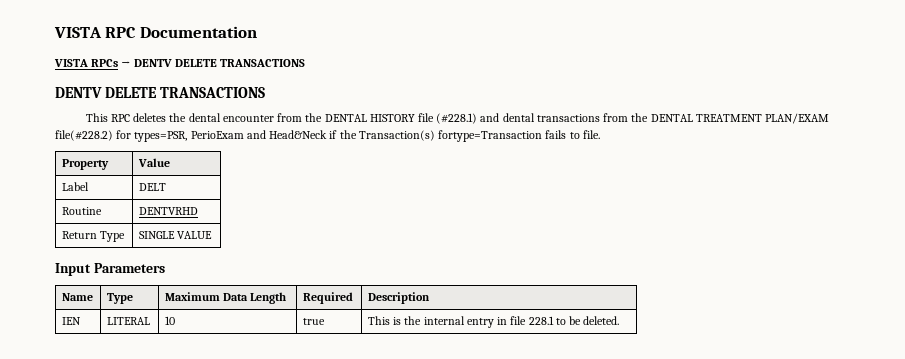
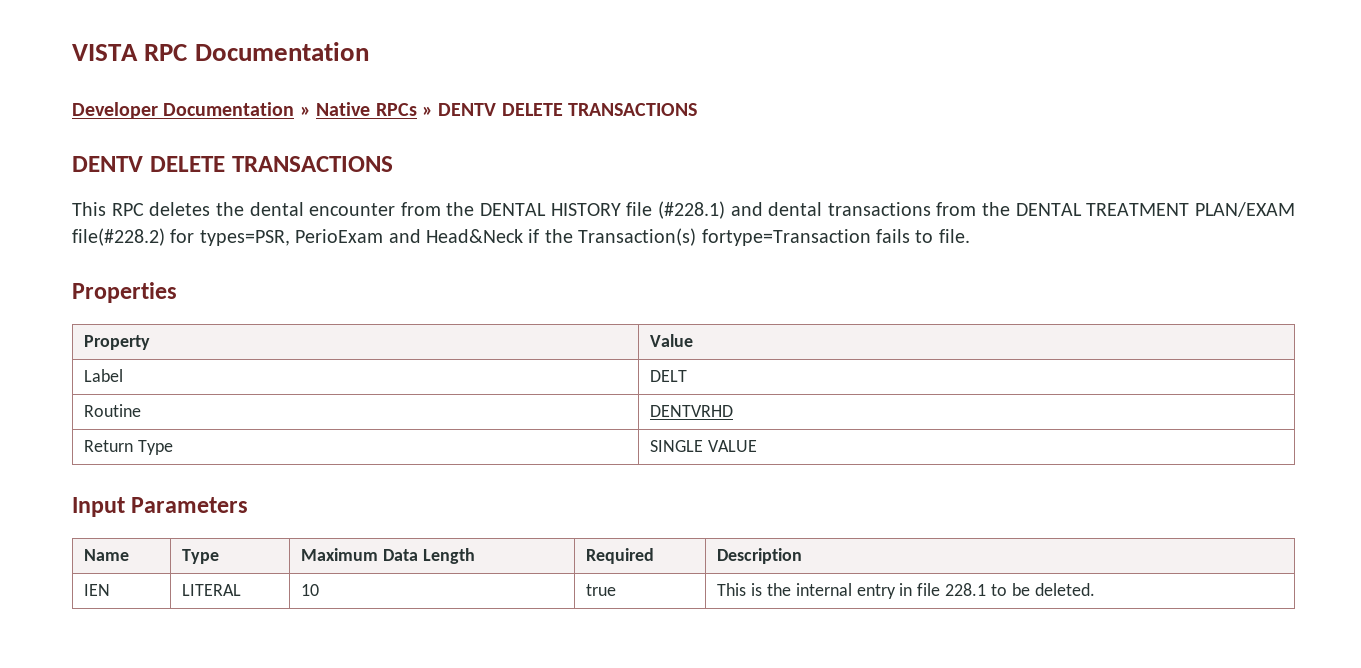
- VISTA RPCs → DENTV DELETE TRANSACTIONS
+ Developer Documentation » Native RPCs » DENTV DELETE TRANSACTIONS
+ Properties

